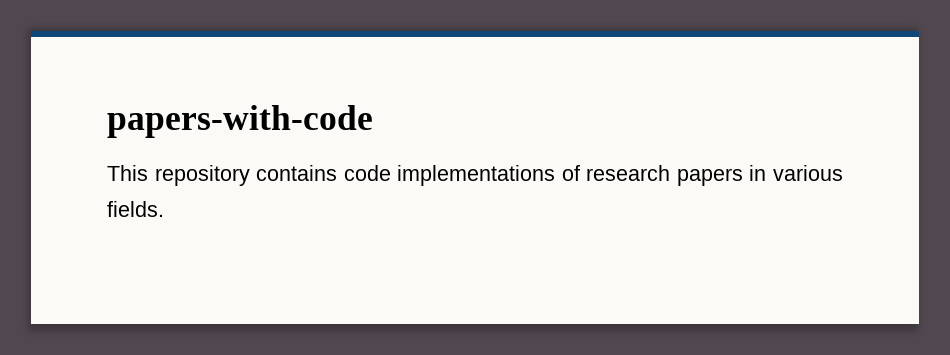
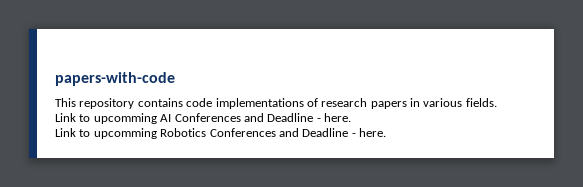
+ Link to upcomming AI Conferences and Deadline - here.
+ Link to upcomming Robotics Conferences and Deadline - here.

